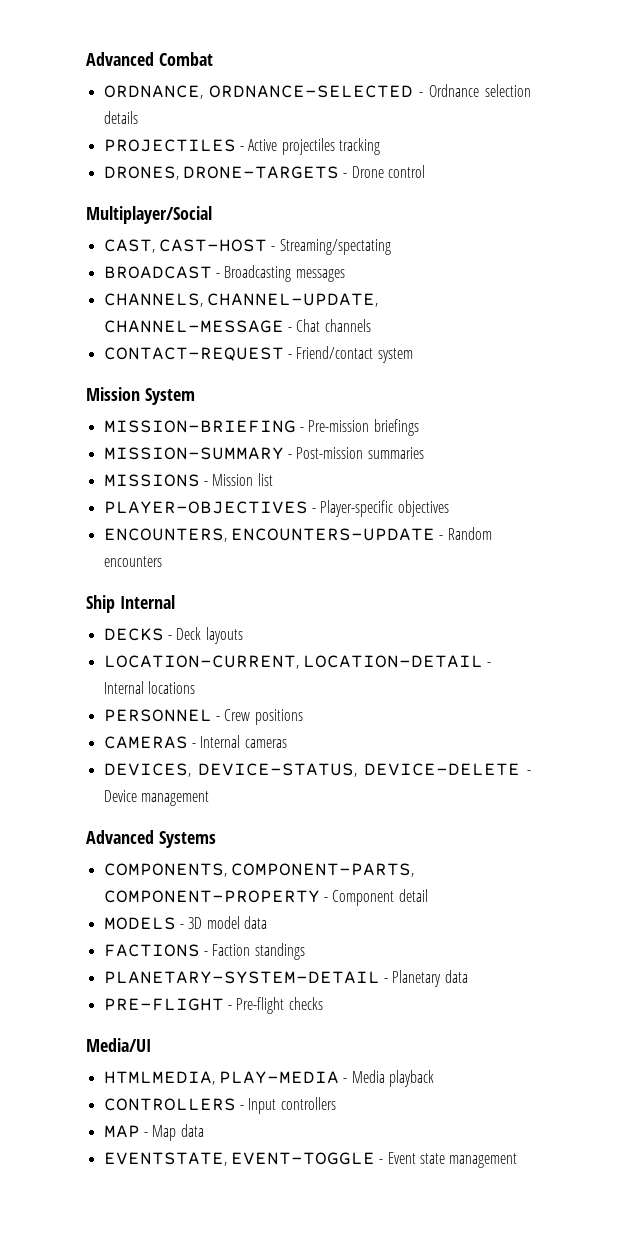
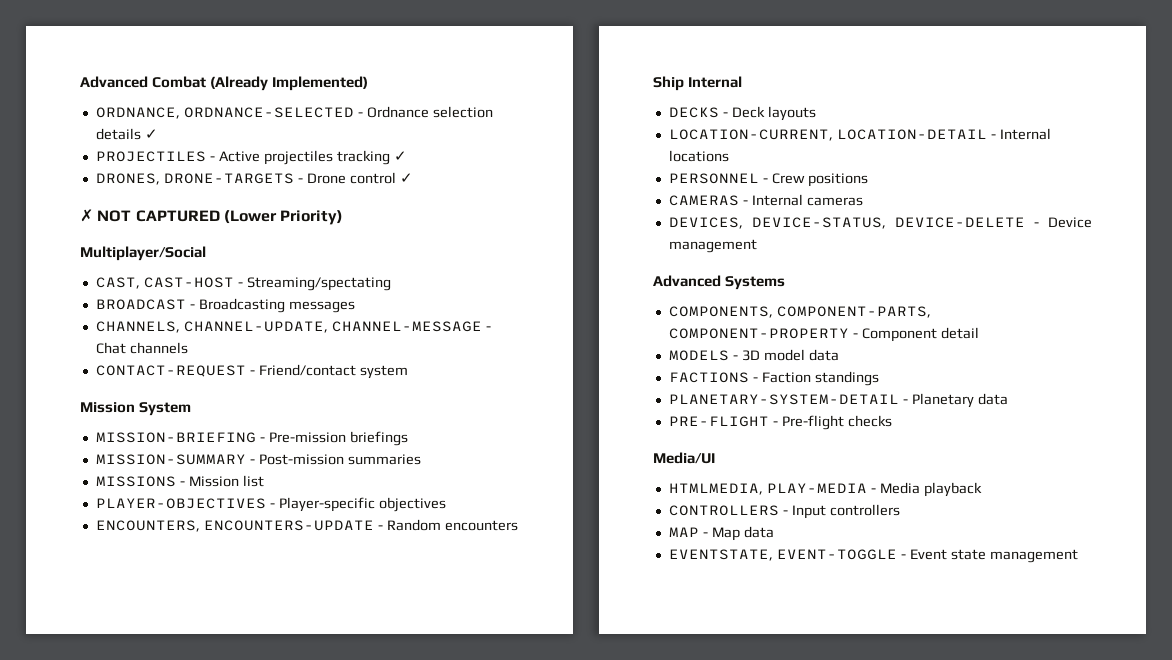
- Advanced Combat
+ Advanced Combat (Already Implemented)
- ORDNANCE, ORDNANCE-SELECTED - Ordnance selection details
+ ORDNANCE, ORDNANCE-SELECTED - Ordnance selection details ✓
- PROJECTILES - Active projectiles tracking
+ PROJECTILES - Active projectiles tracking ✓
- DRONES, DRONE-TARGETS - Drone control
+ DRONES, DRONE-TARGETS - Drone control ✓
+ ✗ NOT CAPTURED (Lower Priority)

